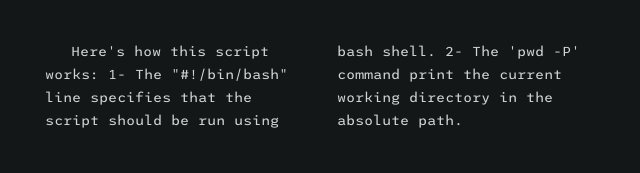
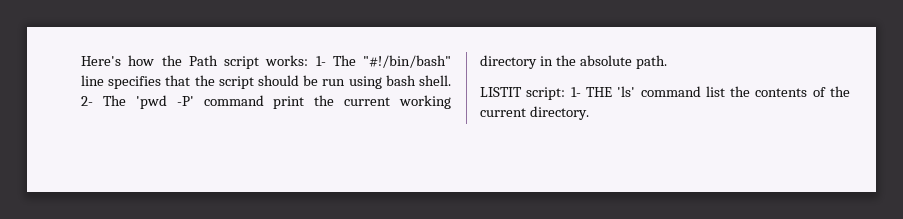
- Here's how this script works: 1- The "#!/bin/bash" line specifies that the script should be run using bash shell.
+ Here's how the Path script works: 1- The "#!/bin/bash" line specifies that the script should be run using bash shell.
+ LISTIT script: 1- THE 'ls' command list the contents of the current directory.

